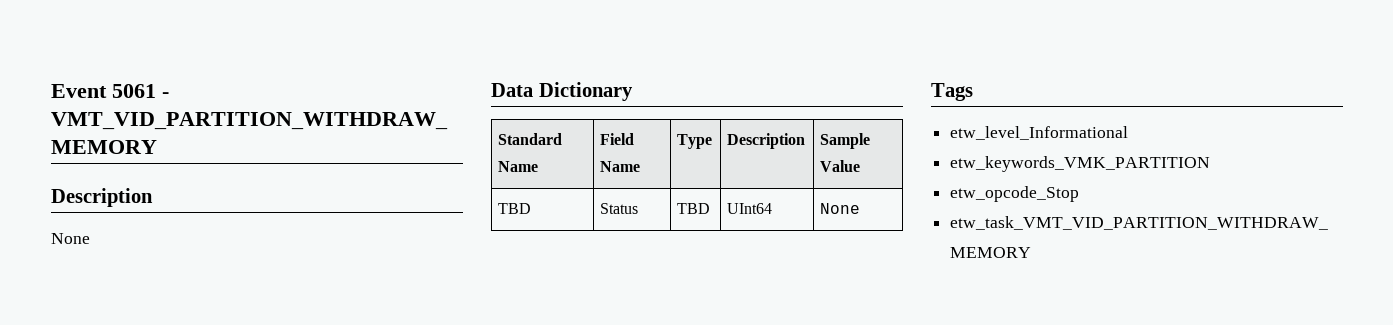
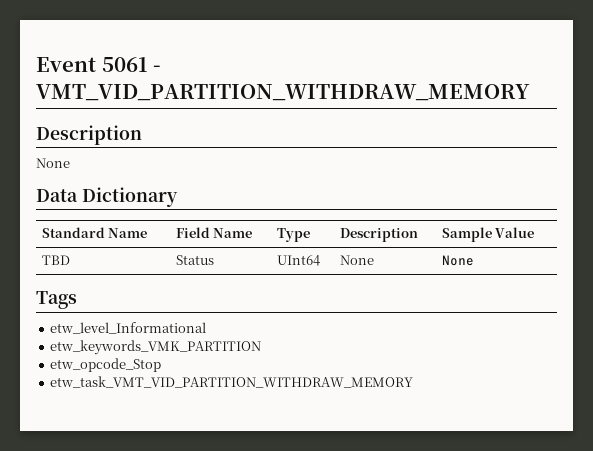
- TBD | Status | TBD | UInt64 | None
+ TBD | Status | UInt64 | None | None

